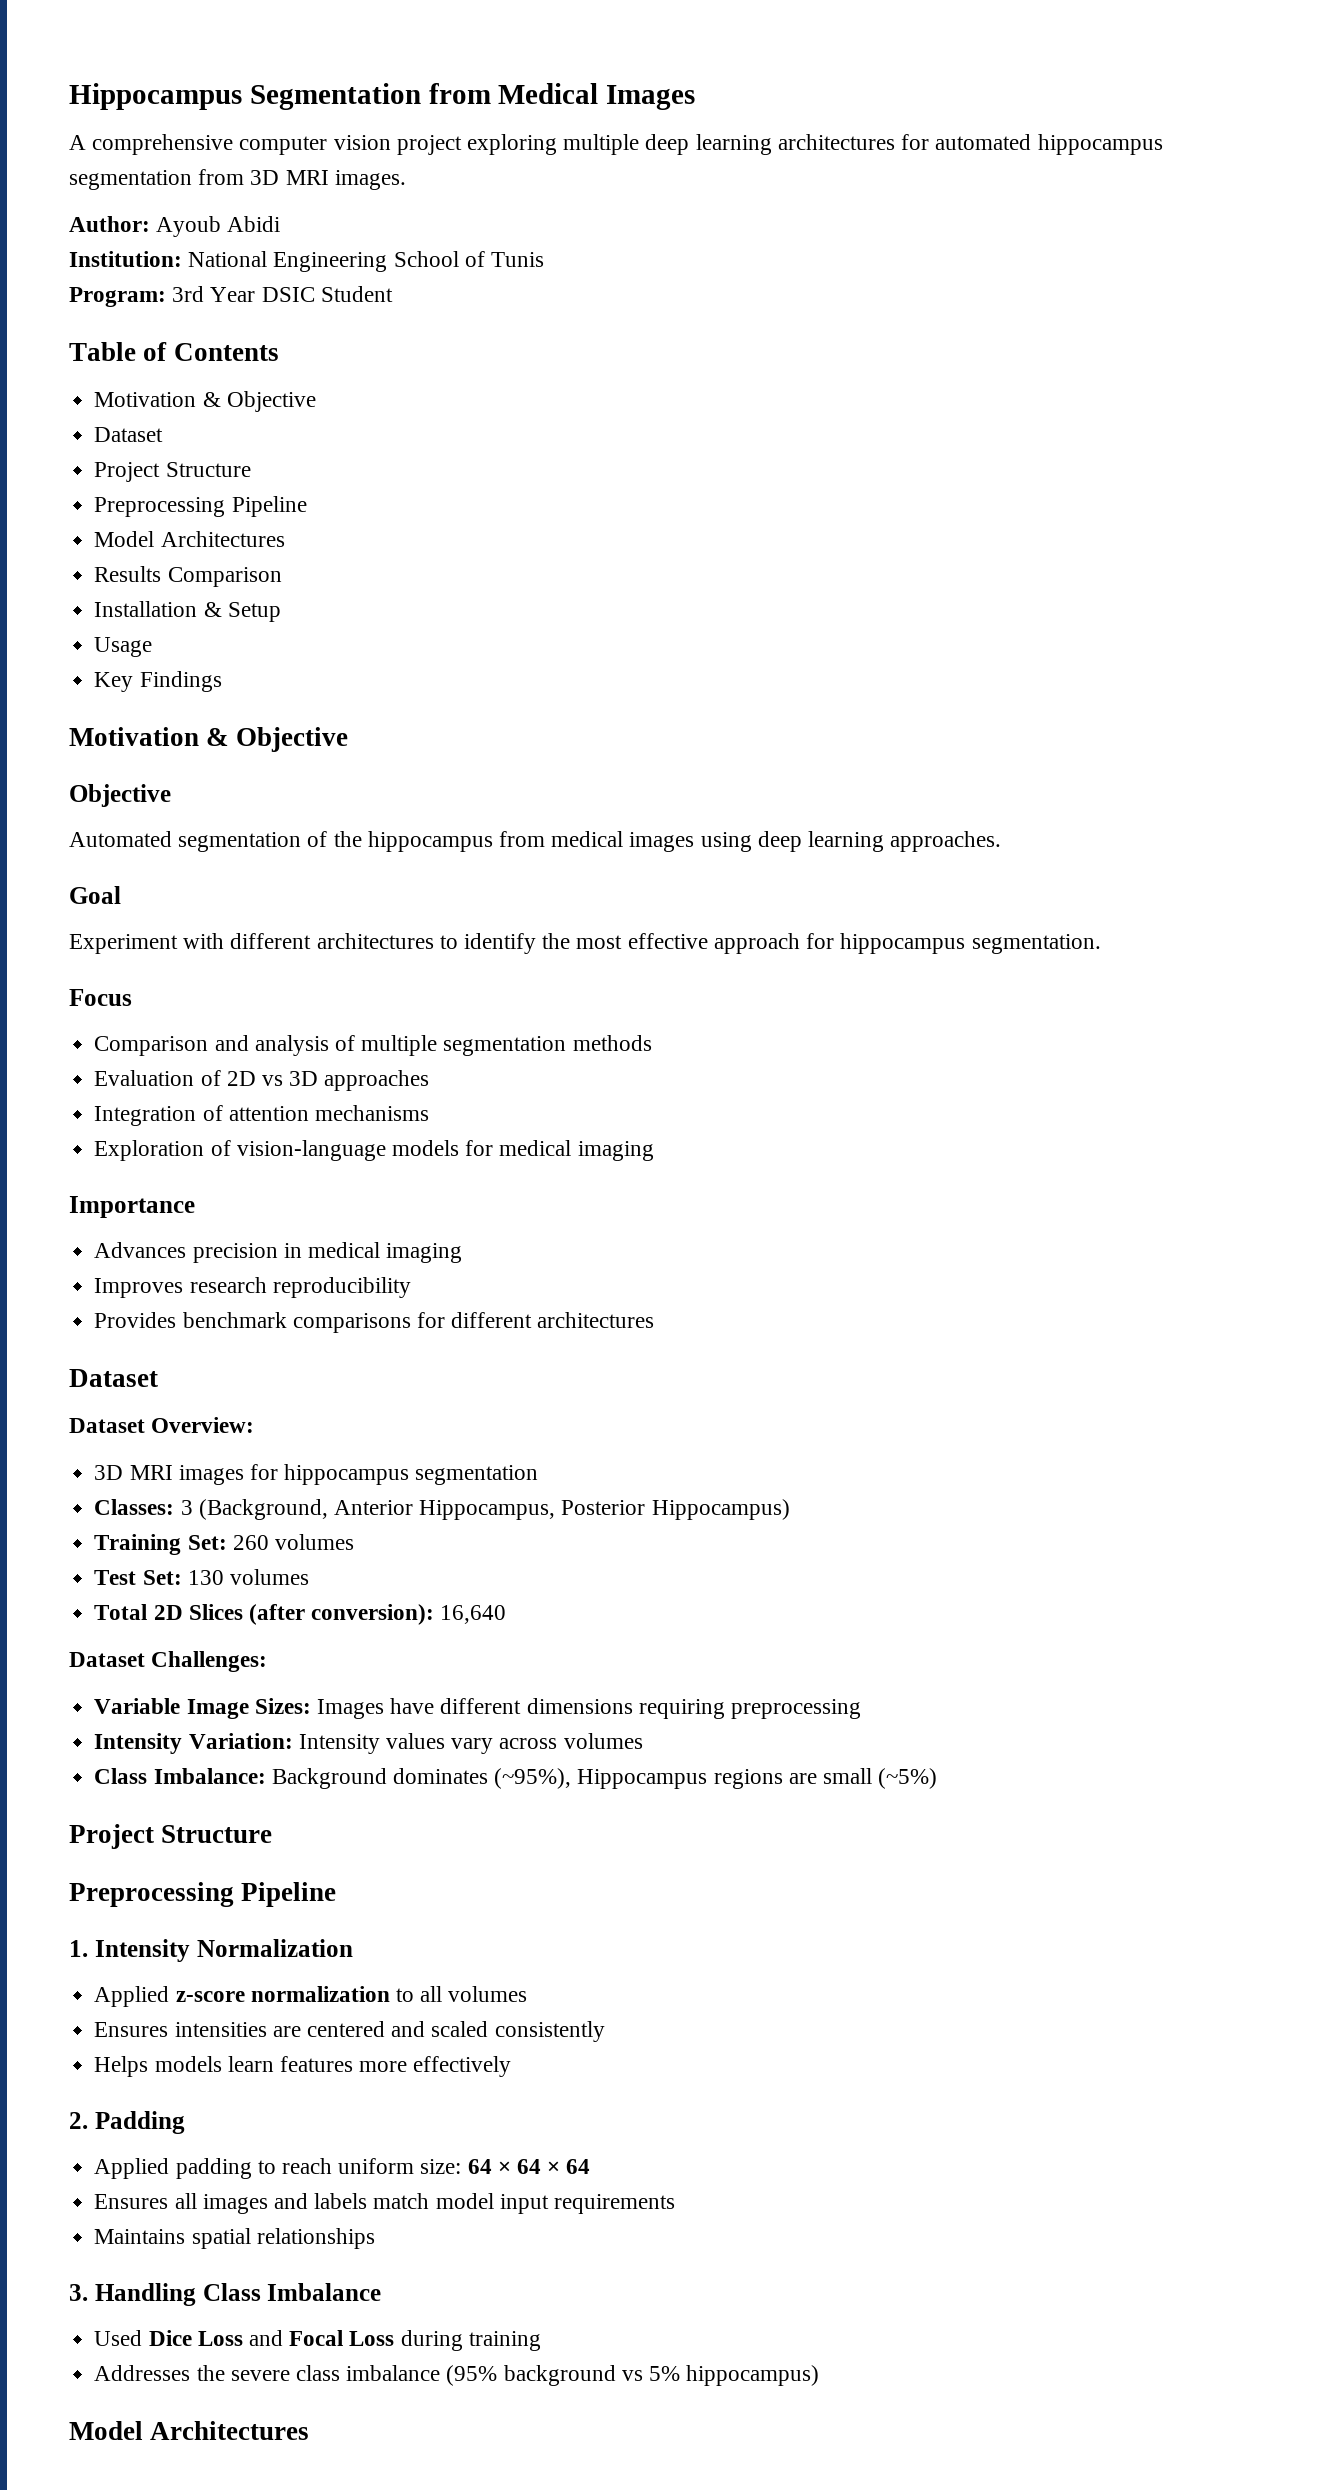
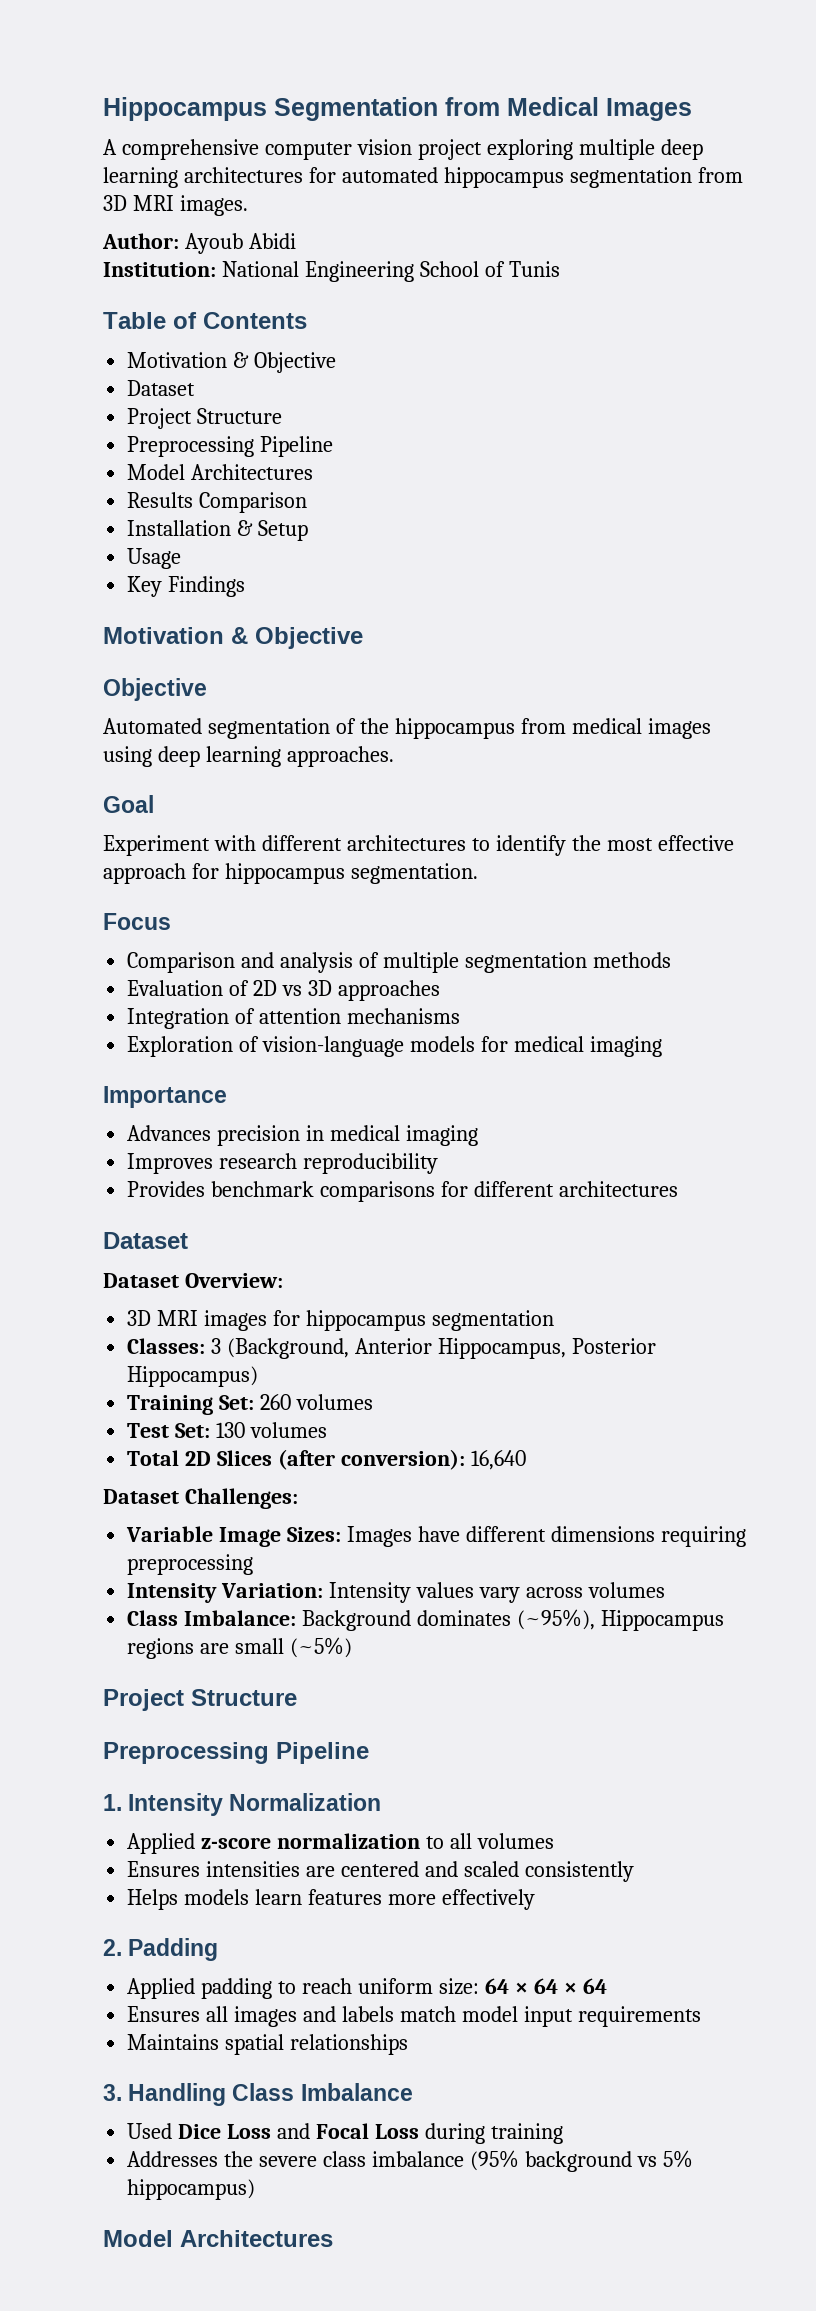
- Program: 3rd Year DSIC Student

